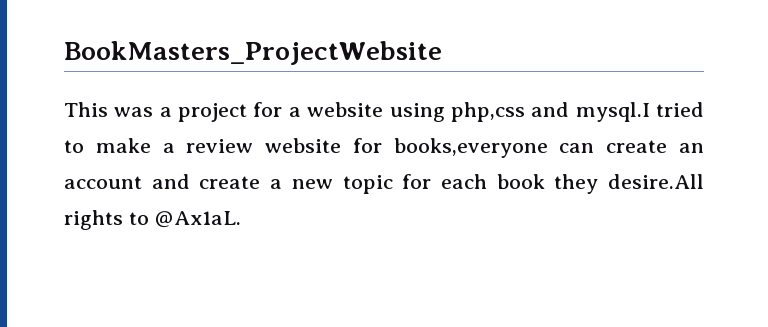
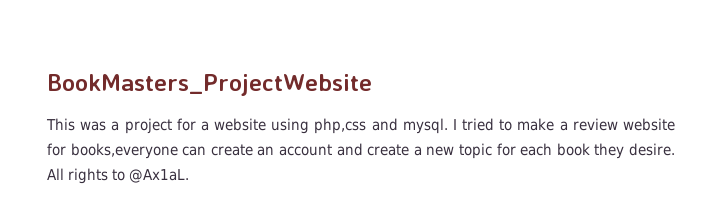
- This was a project for a website using php,css and mysql.I tried to make a review website for books,everyone can create an account and create a new topic for each book they desire.All rights to @Ax1aL.
+ This was a project for a website using php,css and mysql. I tried to make a review website for books,everyone can create an account and create a new topic for each book they desire. All rights to @Ax1aL.

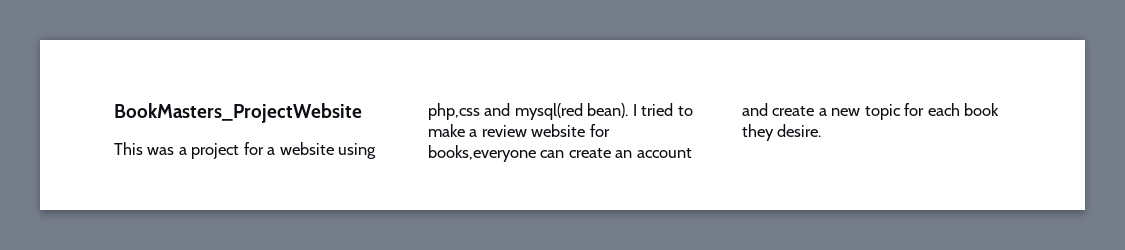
- This was a project for a website using php,css and mysql.
+ This was a project for a website using php,css and mysql(red bean).
- All rights to @Ax1aL.

